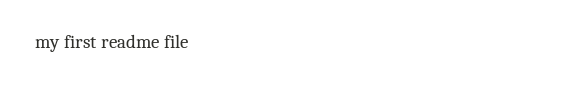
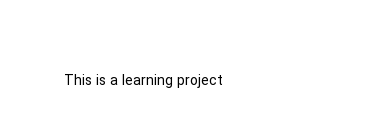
- my first readme file
+ This is a learning project

